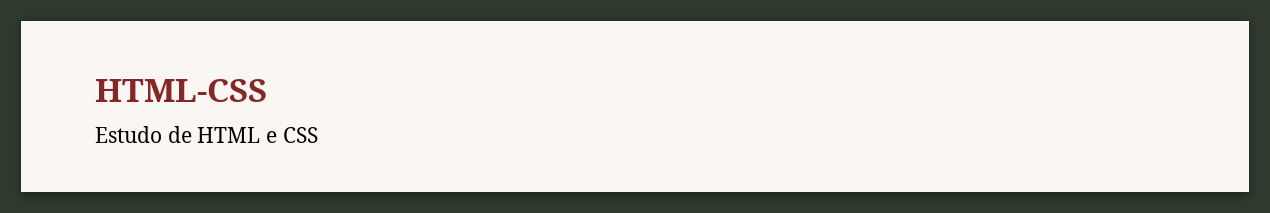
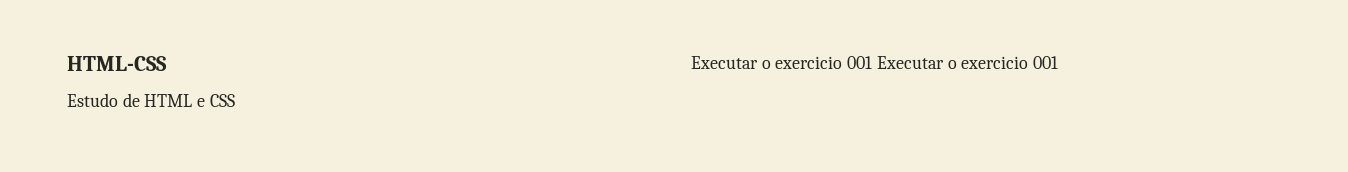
+ Executar o exercicio 001 Executar o exercicio 001

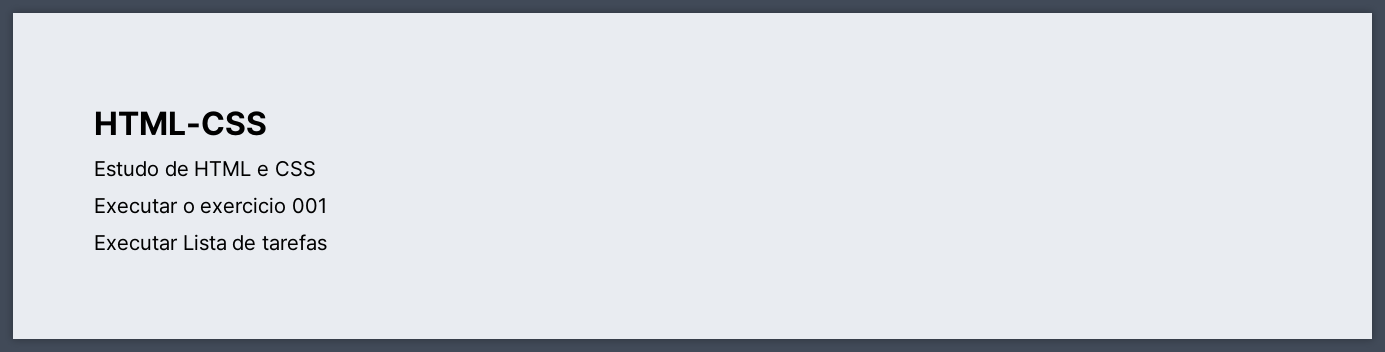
- Executar o exercicio 001 Executar o exercicio 001
+ Executar o exercicio 001
+ Executar Lista de tarefas

